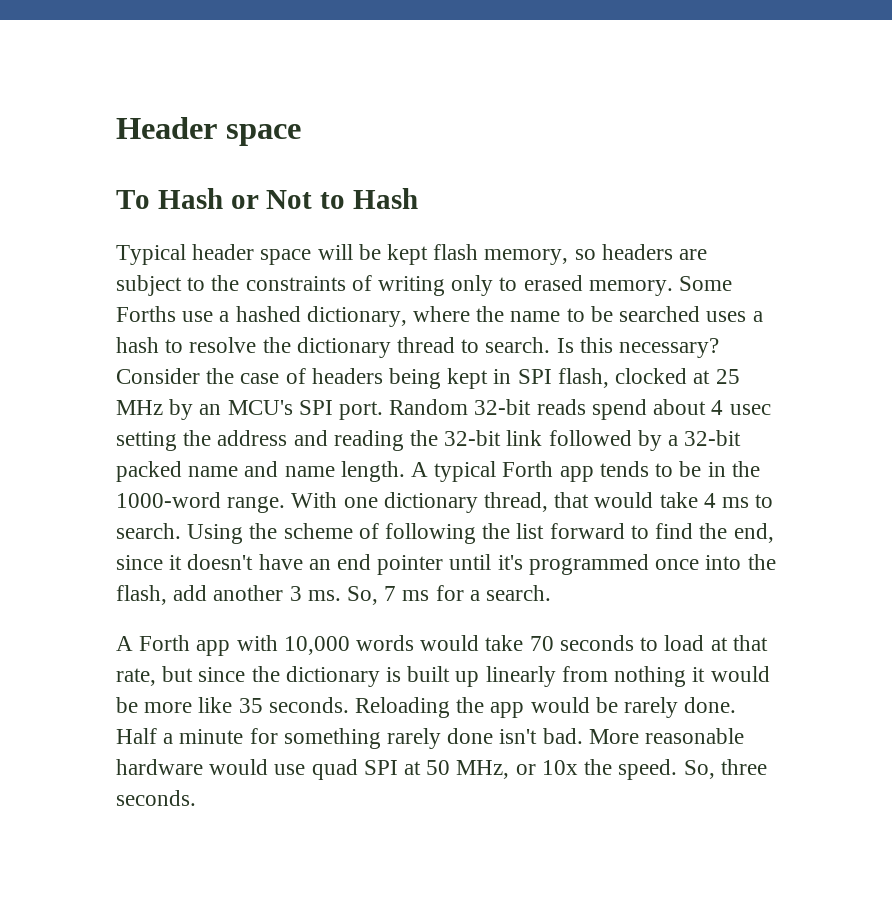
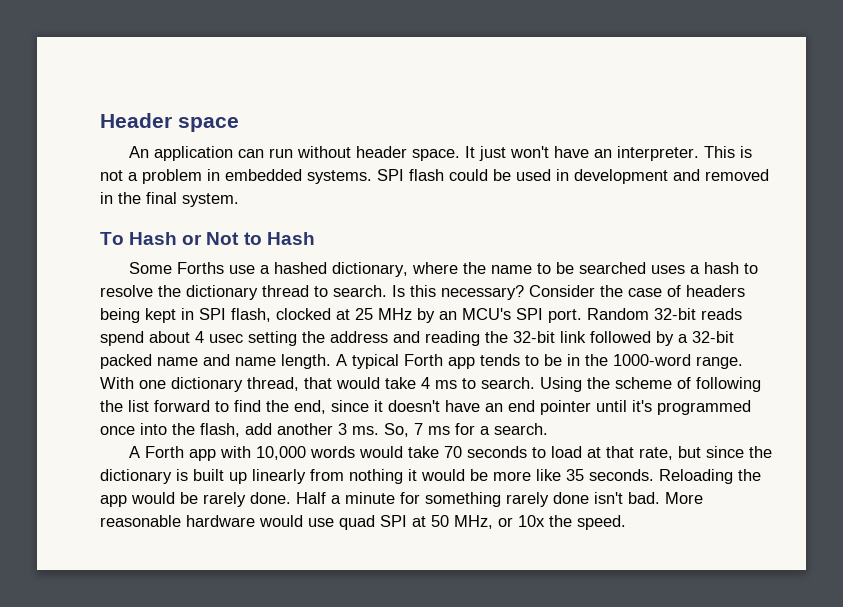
+ An application can run without header space. It just won't have an interpreter. This is not a problem in embedded systems. SPI flash could be used in development and removed in the final system.
- Typical header space will be kept flash memory, so headers are subject to the constraints of writing only to erased memory.
- So, three seconds.

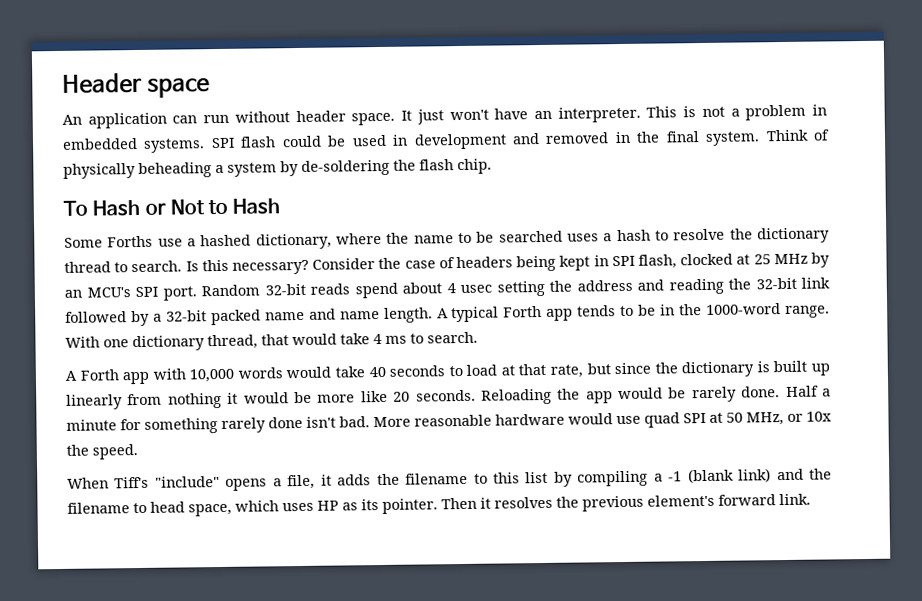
+ Think of physically beheading a system by de-soldering the flash chip.
- Using the scheme of following the list forward to find the end, since it doesn't have an end pointer until it's programmed once into the flash, add another 3 ms. So, 7 ms for a search.
- A Forth app with 10,000 words would take 70 seconds to load at that rate, but since the dictionary is built up linearly from nothing it would be more like 35 seconds.
+ A Forth app with 10,000 words would take 40 seconds to load at that rate, but since the dictionary is built up linearly from nothing it would be more like 20 seconds.
+ When Tiff's "include" opens a file, it adds the filename to this list by compiling a -1 (blank link) and the filename to head space, which uses HP as its pointer. Then it resolves the previous element's forward link.

